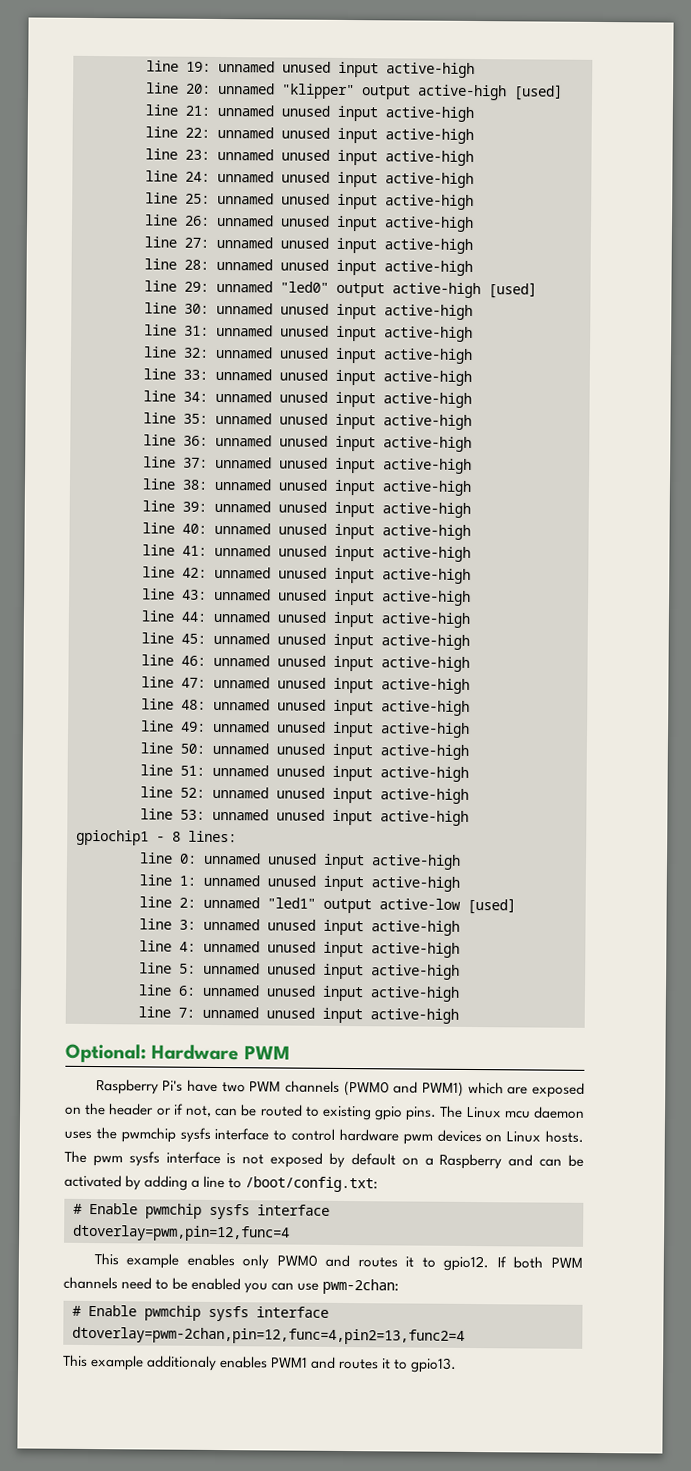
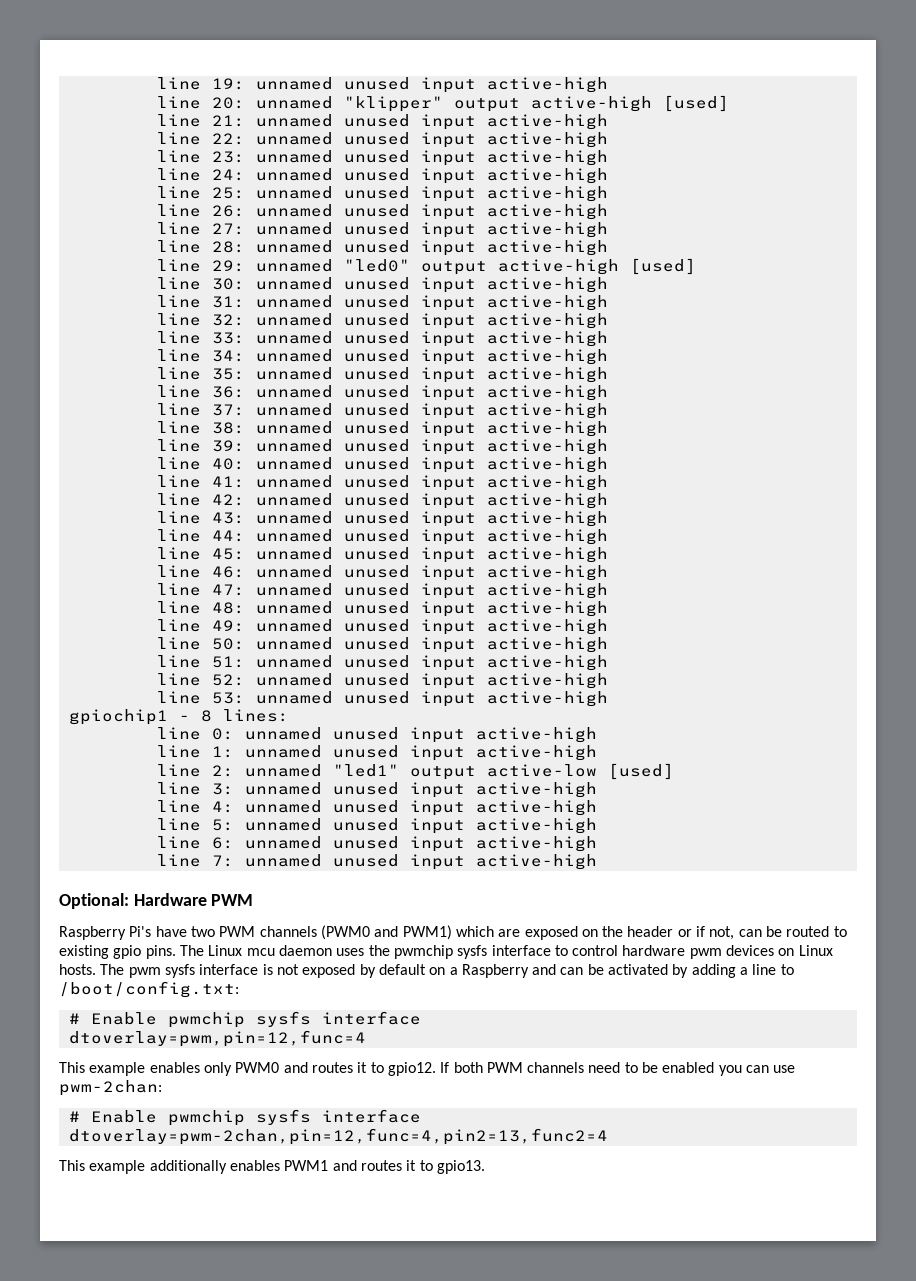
- This example additionaly enables PWM1 and routes it to gpio13.
+ This example additionally enables PWM1 and routes it to gpio13.

